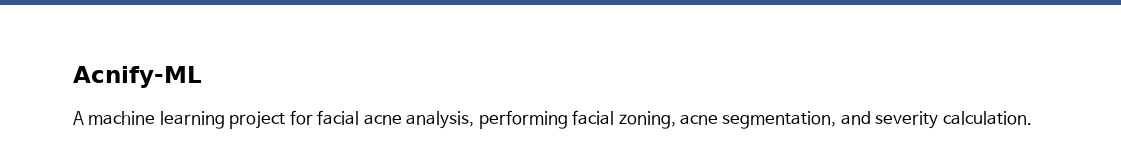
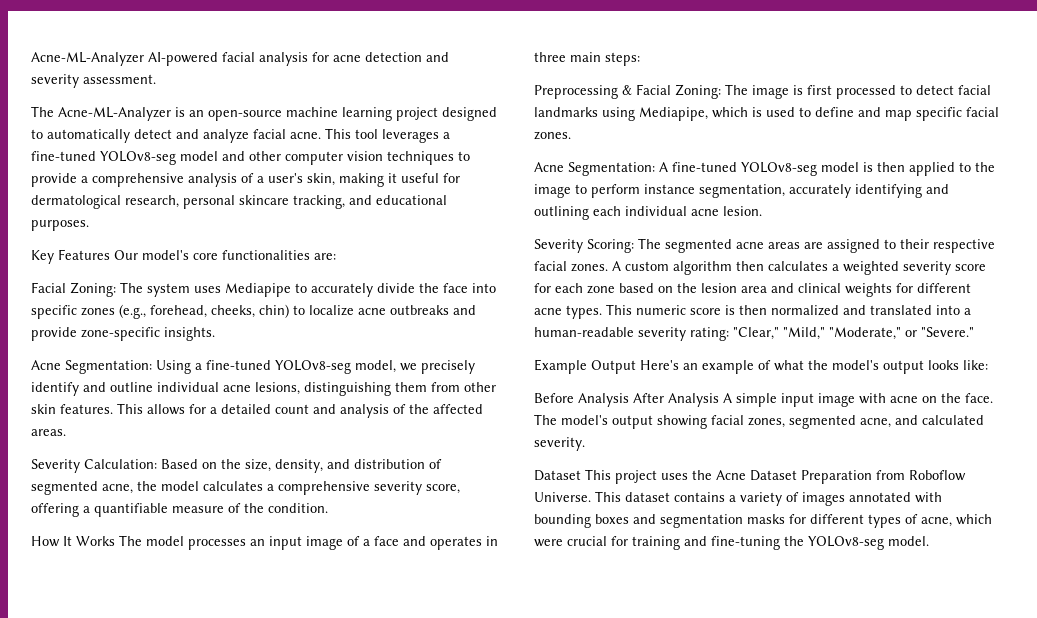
- Acnify-ML
- A machine learning project for facial acne analysis, performing facial zoning, acne segmentation, and severity calculation.
+ Acne-ML-Analyzer AI-powered facial analysis for acne detection and severity assessment.
+ The Acne-ML-Analyzer is an open-source machine learning project designed to automatically detect and analyze facial acne. This tool leverages a fine-tuned YOLOv8-seg model and other computer vision techniques to provide a comprehensive analysis of a user's skin, making it useful for dermatological research, personal skincare tracking, and educational purposes.
+ Key Features Our model's core functionalities are:
+ Facial Zoning: The system uses Mediapipe to accurately divide the face into specific zones (e.g., forehead, cheeks, chin) to localize acne outbreaks and provide zone-specific insights.
+ Acne Segmentation: Using a fine-tuned YOLOv8-seg model, we precisely identify and outline individual acne lesions, distinguishing them from other skin features. This allows for a detailed count and analysis of the affected areas.
+ Severity Calculation: Based on the size, density, and distribution of segmented acne, the model calculates a comprehensive severity score, offering a quantifiable measure of the condition.
+ How It Works The model processes an input image of a face and operates in three main steps:
+ Preprocessing & Facial Zoning: The image is first processed to detect facial landmarks using Mediapipe, which is used to define and map specific facial zones.
+ Acne Segmentation: A fine-tuned YOLOv8-seg model is then applied to the image to perform instance segmentation, accurately identifying and outlining each individual acne lesion.
+ Severity Scoring: The segmented acne areas are assigned to their respective facial zones. A custom algorithm then calculates a weighted severity score for each zone based on the lesion area and clinical weights for different acne types. This numeric score is then normalized and translated into a human-readable severity rating: "Clear," "Mild," "Moderate," or "Severe."
+ Example Output Here's an example of what the model's output looks like:
+ Before Analysis After Analysis A simple input image with acne on the face. The model's output showing facial zones, segmented acne, and calculated severity.
+ Dataset This project uses the Acne Dataset Preparation from Roboflow Universe. This dataset contains a variety of images annotated with bounding boxes and segmentation masks for different types of acne, which were crucial for training and fine-tuning the YOLOv8-seg model.

